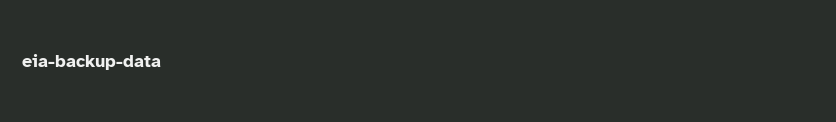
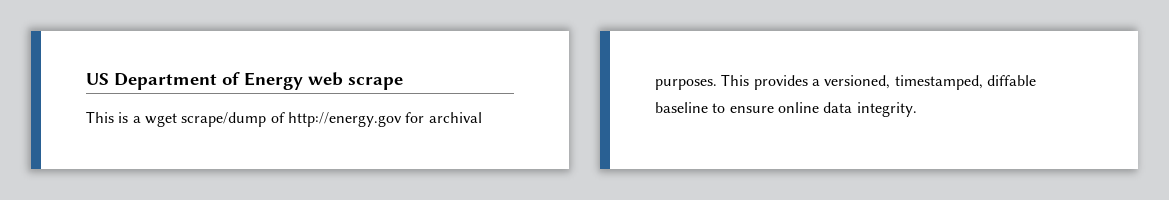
- eia-backup-data
+ US Department of Energy web scrape
+ This is a wget scrape/dump of http://energy.gov for archival purposes. This provides a versioned, timestamped, diffable baseline to ensure online data integrity.

